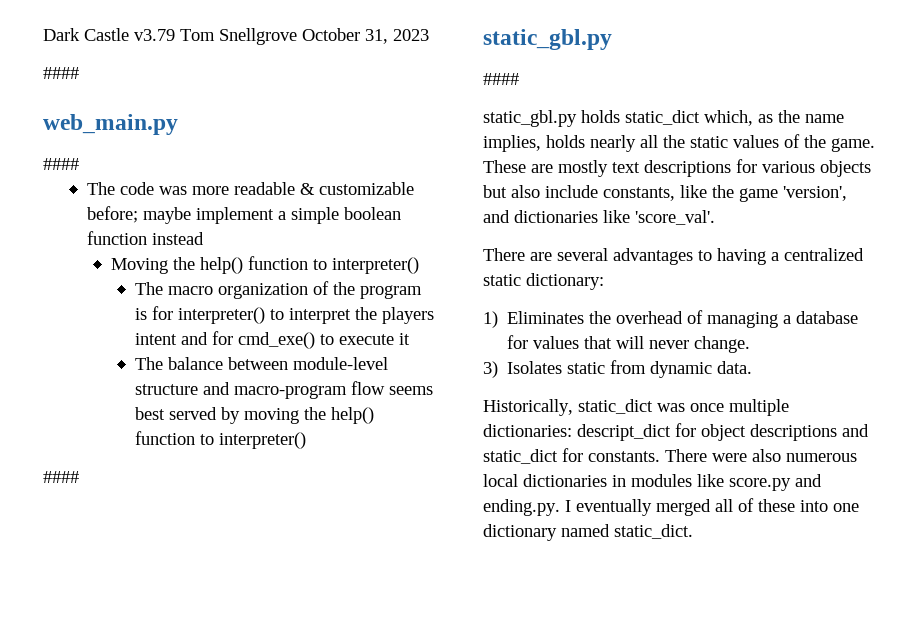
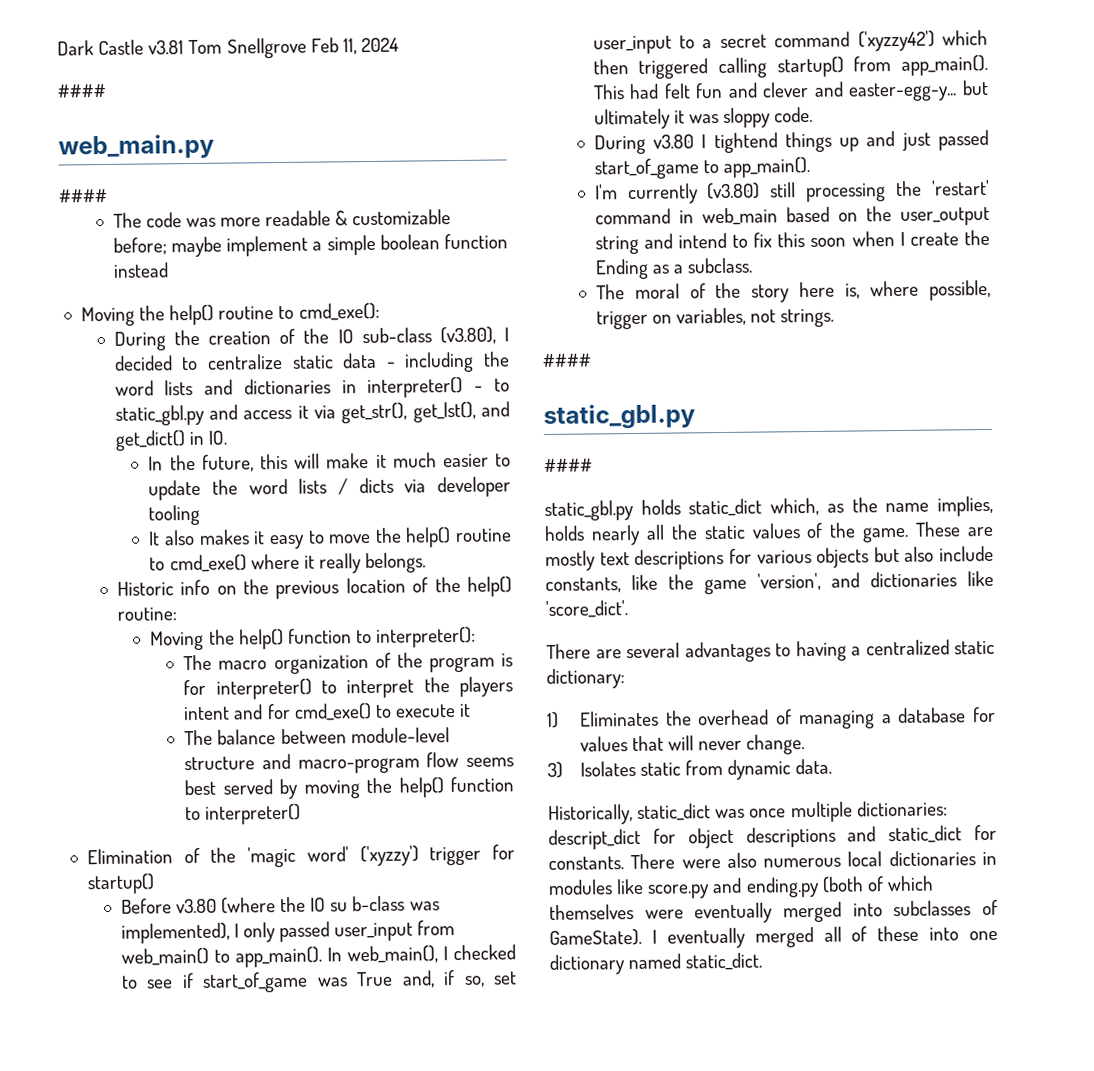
- Dark Castle v3.79 Tom Snellgrove October 31, 2023
+ Dark Castle v3.81 Tom Snellgrove Feb 11, 2024
+ Moving the help() routine to cmd_exe():
+ During the creation of the IO sub-class (v3.80), I decided to centralize static data - including the word lists and dictionaries in interpreter() - to static_gbl.py and access it via get_str(), get_lst(), and get_dict() in IO.
+ In the future, this will make it much easier to update the word lists / dicts via developer tooling
+ It also makes it easy to move the help() routine to cmd_exe() where it really belongs.
+ Historic info on the previous location of the help() routine:
- Moving the help() function to interpreter()
+ Moving the help() function to interpreter():
+ Elimination of the 'magic word' ('xyzzy') trigger for startup()
+ Before v3.80 (where the IO su b-class was implemented), I only passed user_input from web_main() to app_main(). In web_main(), I checked to see if start_of_game was True and, if so, set user_input to a secret command ('xyzzy42') which then triggered calling startup() from app_main(). This had felt fun and clever and easter-egg-y... but ultimately it was sloppy code.
+ During v3.80 I tightend things up and just passed start_of_game to app_main().
+ I'm currently (v3.80) still processing the 'restart' command in web_main based on the user_output string and intend to fix this soon when I create the Ending as a subclass.
+ The moral of the story here is, where possible, trigger on variables, not strings.
- These are mostly text descriptions for various objects but also include constants, like the game 'version', and dictionaries like 'score_val'.
+ These are mostly text descriptions for various objects but also include constants, like the game 'version', and dictionaries like 'score_dict'.
- There were also numerous local dictionaries in modules like score.py and ending.py. I eventually merged all of these into one dictionary named static_dict.
+ There were also numerous local dictionaries in modules like score.py and ending.py (both of which themselves were eventually merged into subclasses of GameState). I eventually merged all of these into one dictionary named static_dict.

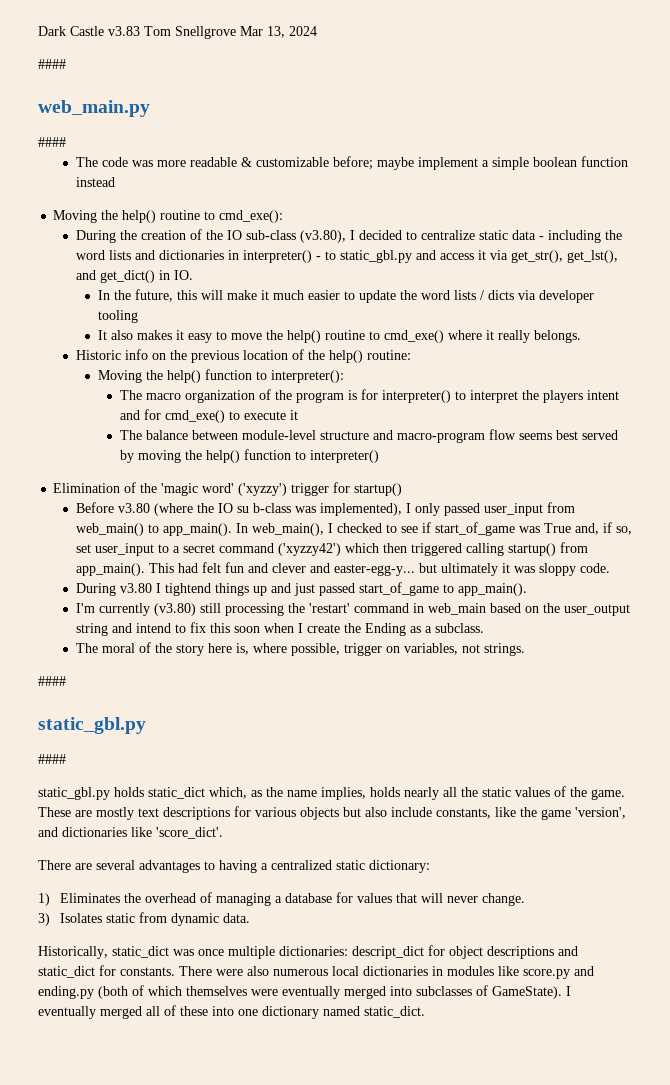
- Dark Castle v3.81 Tom Snellgrove Feb 11, 2024
+ Dark Castle v3.83 Tom Snellgrove Mar 13, 2024

